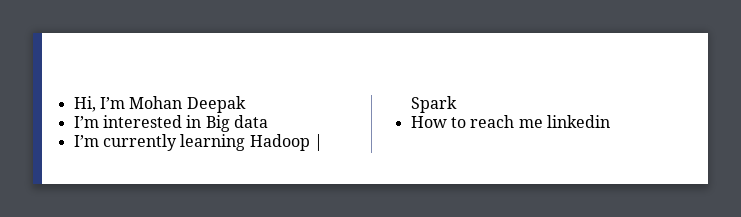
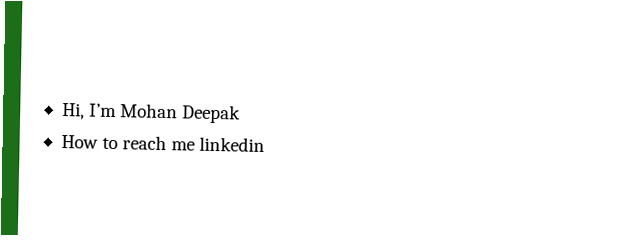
- I’m interested in Big data
- I’m currently learning Hadoop | Spark

